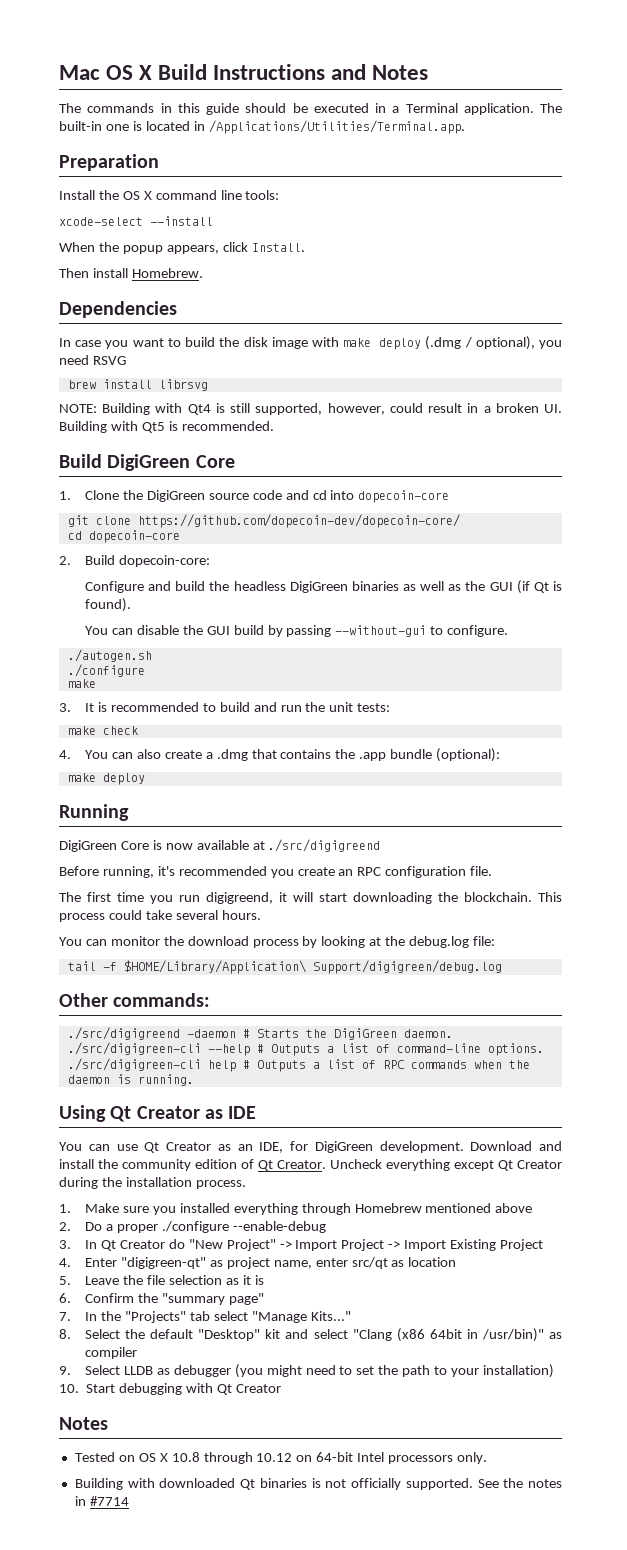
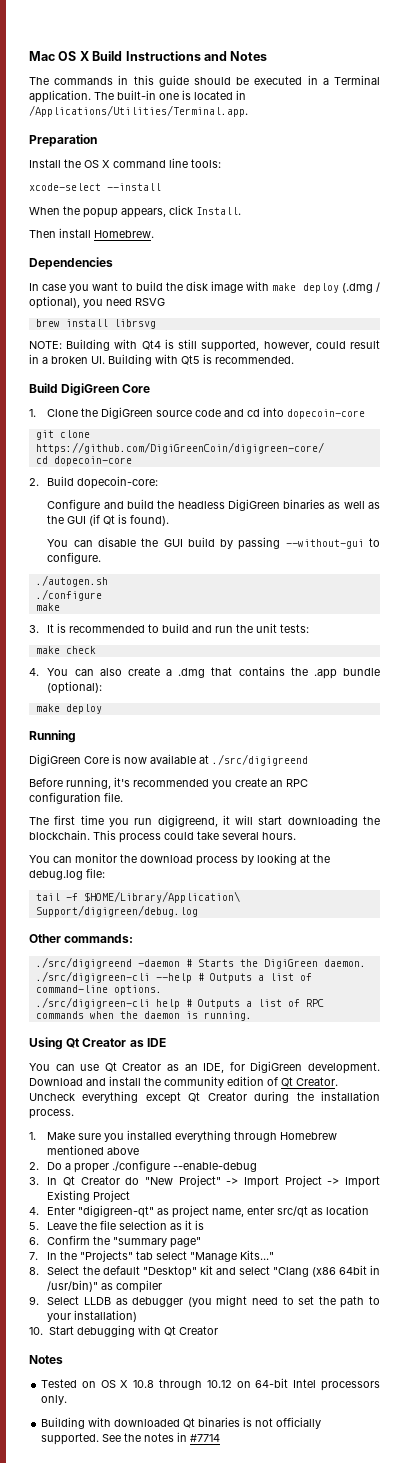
- git clone https://github.com/dopecoin-dev/dopecoin-core/
+ git clone https://github.com/DigiGreenCoin/digigreen-core/

